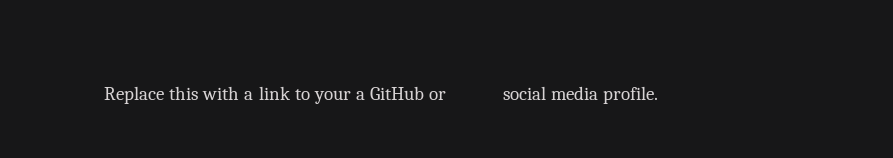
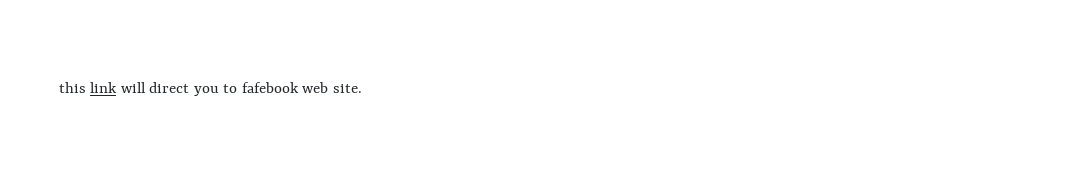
- Replace this with a link to your a GitHub or social media profile.
+ this link will direct you to fafebook web site.

